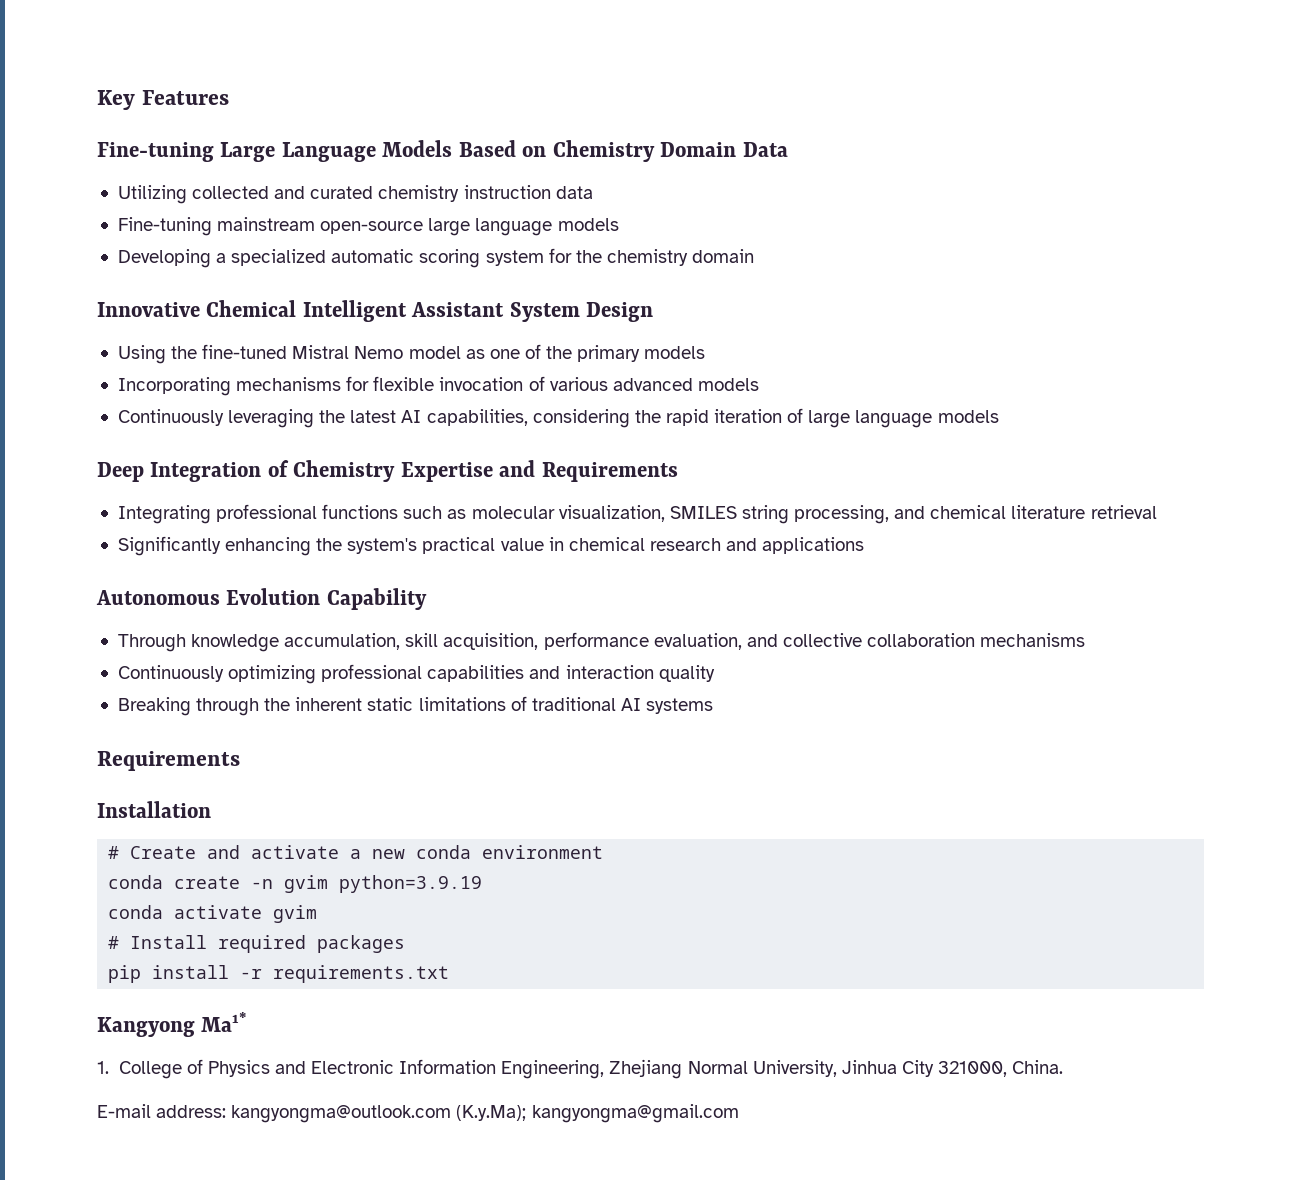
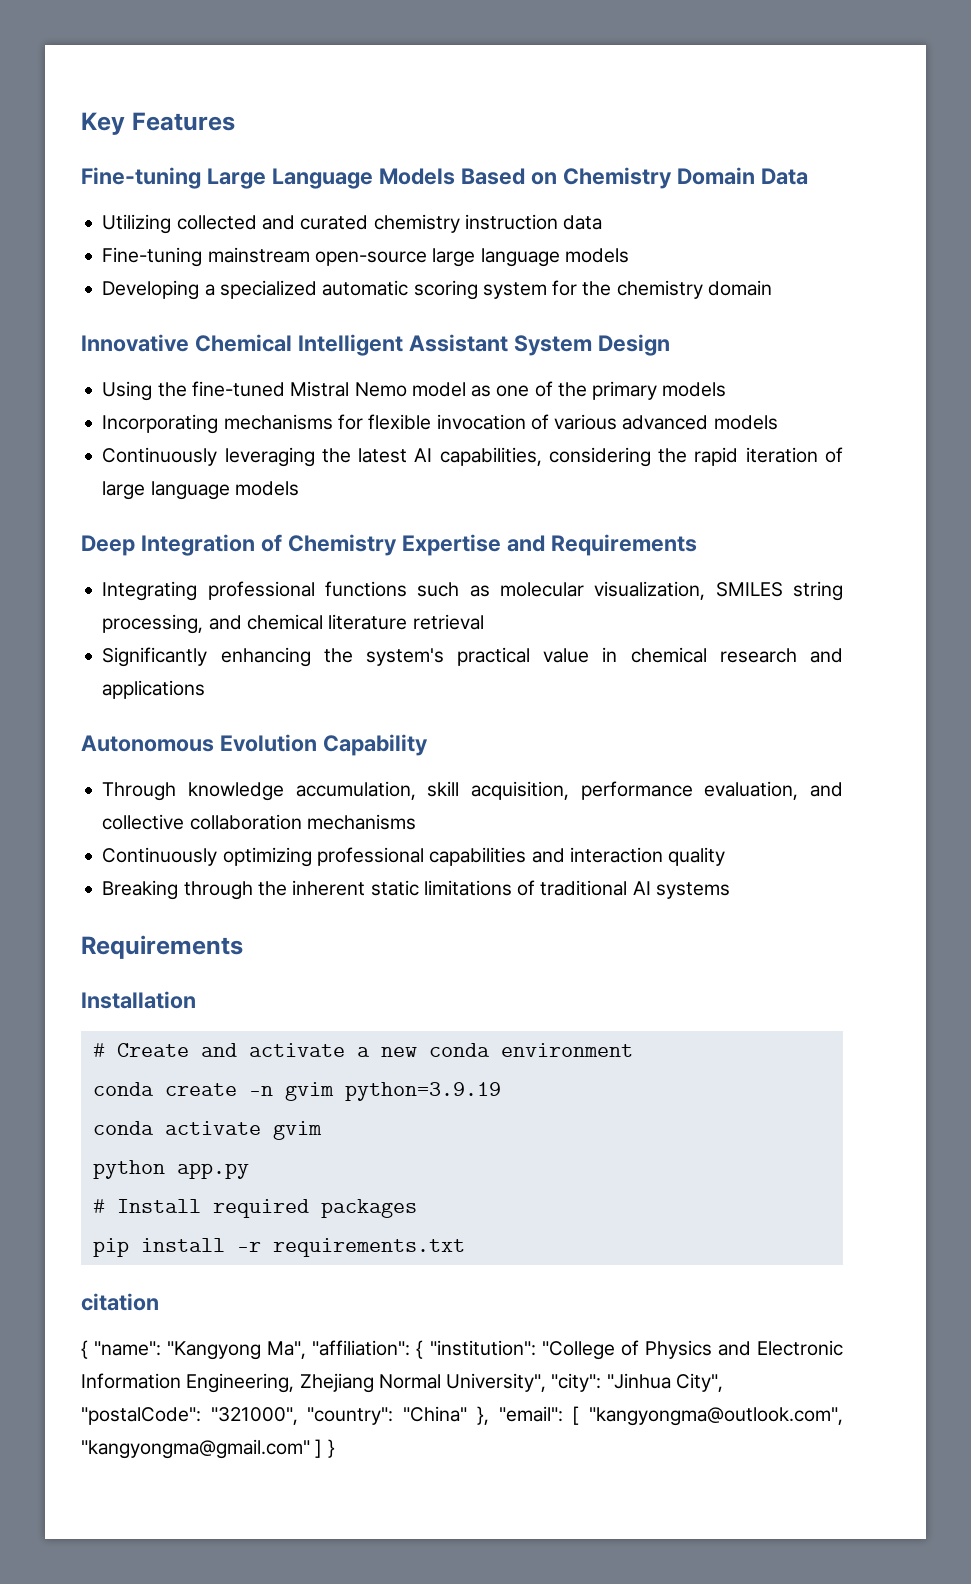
+ python app.py
- Kangyong Ma1*
- 1. College of Physics and Electronic Information Engineering, Zhejiang Normal University, Jinhua City 321000, China.
- E-mail address: kangyongma@outlook.com (K.y.Ma); kangyongma@gmail.com
+ citation
+ { "name": "Kangyong Ma", "affiliation": { "institution": "College of Physics and Electronic Information Engineering, Zhejiang Normal University", "city": "Jinhua City", "postalCode": "321000", "country": "China" }, "email": [ "kangyongma@outlook.com", "kangyongma@gmail.com" ] }

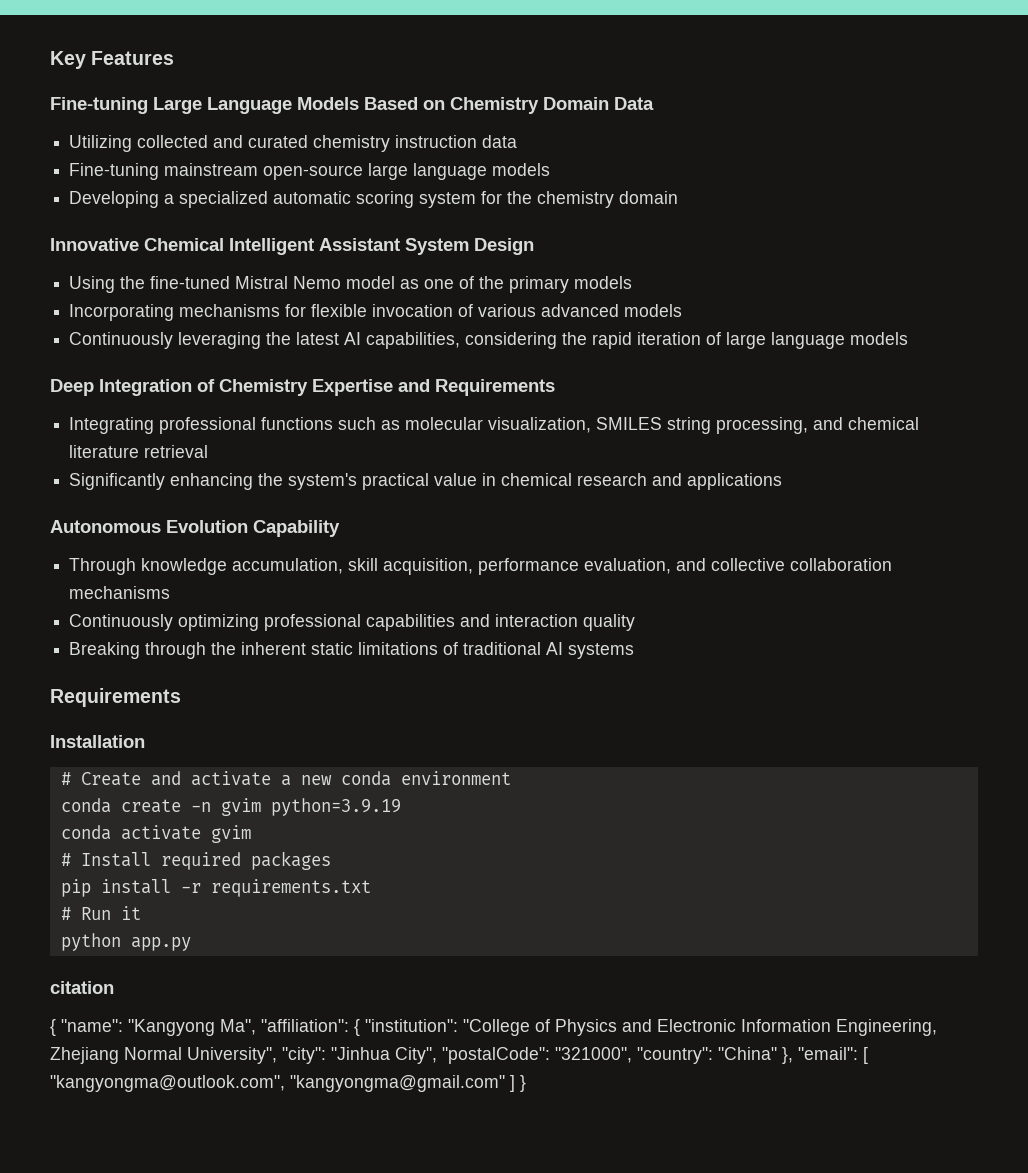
- python app.py
+ # Run it
+ python app.py

